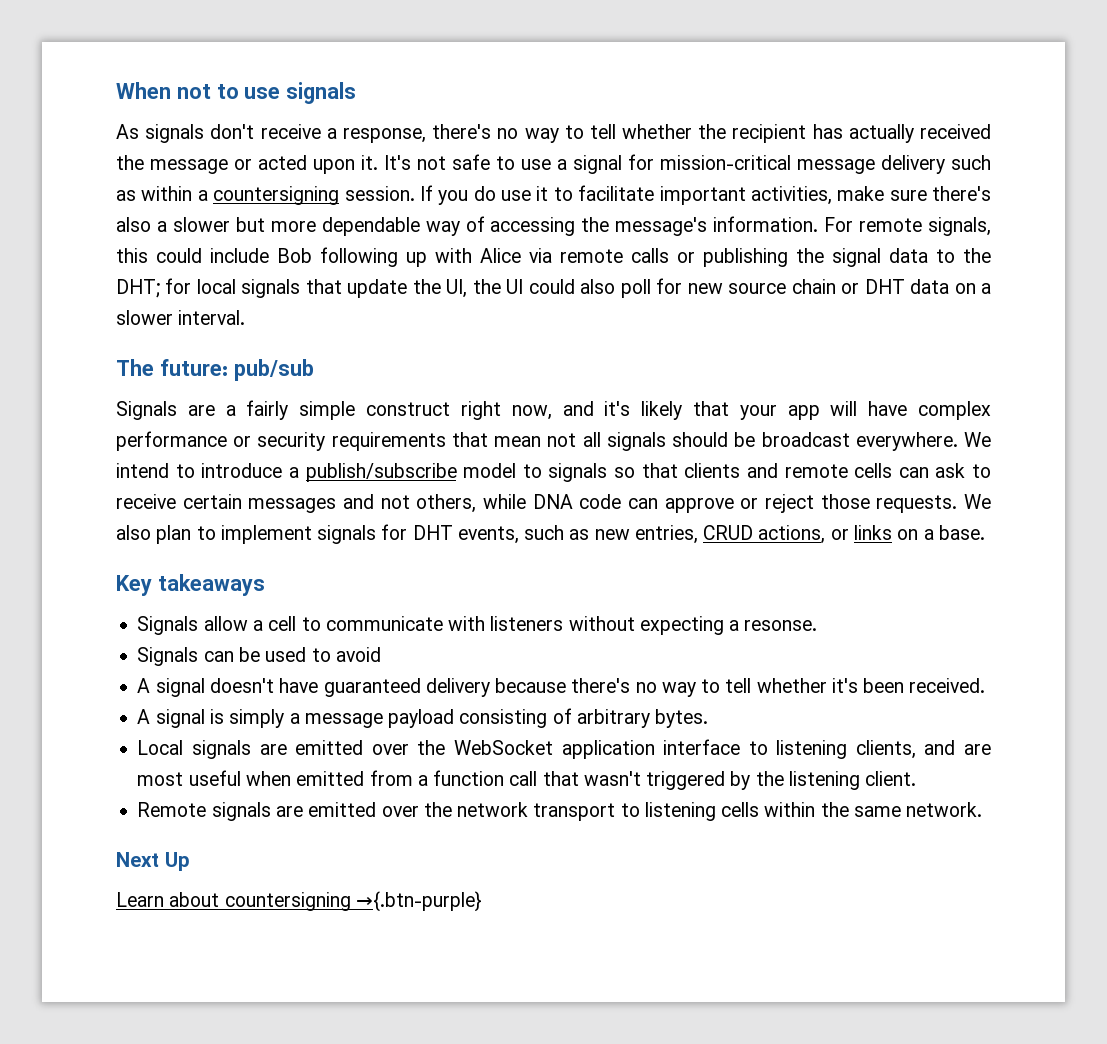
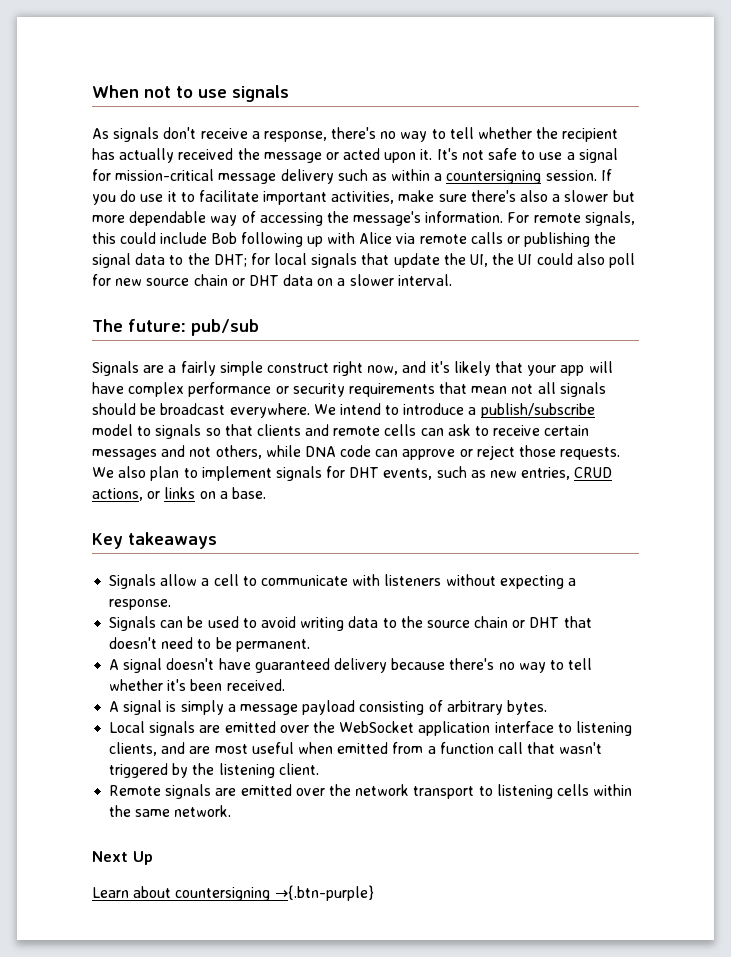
- Signals allow a cell to communicate with listeners without expecting a resonse.
+ Signals allow a cell to communicate with listeners without expecting a response.
- Signals can be used to avoid
+ Signals can be used to avoid writing data to the source chain or DHT that doesn't need to be permanent.

